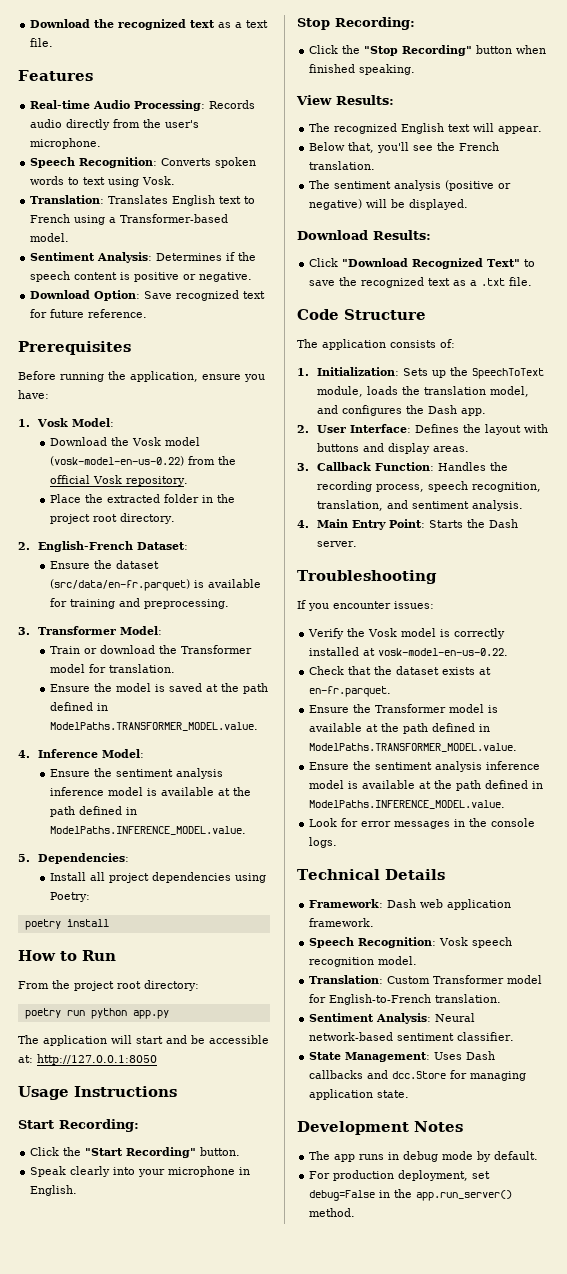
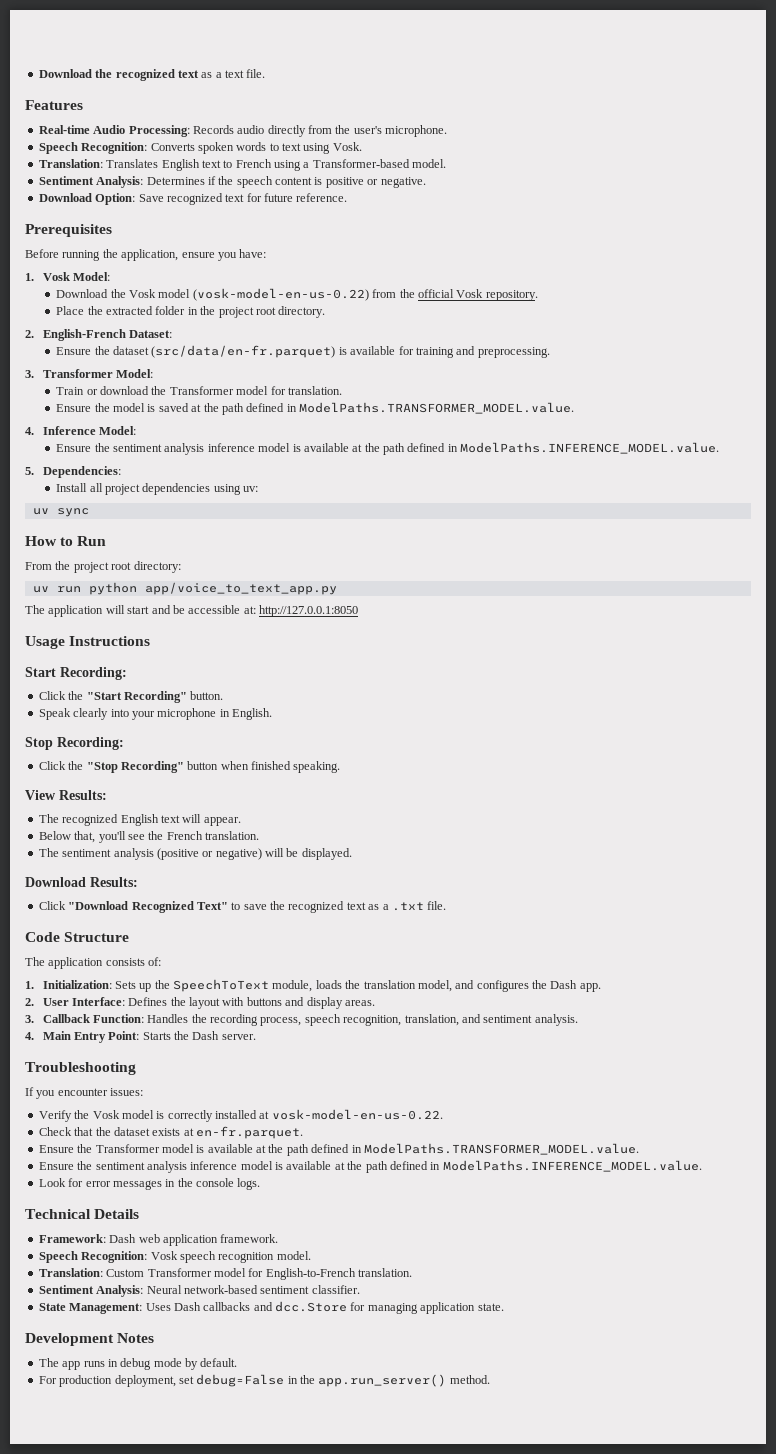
- Install all project dependencies using Poetry:
- poetry install
+ Install all project dependencies using uv:
+ uv sync
- poetry run python app.py
+ uv run python app/voice_to_text_app.py

